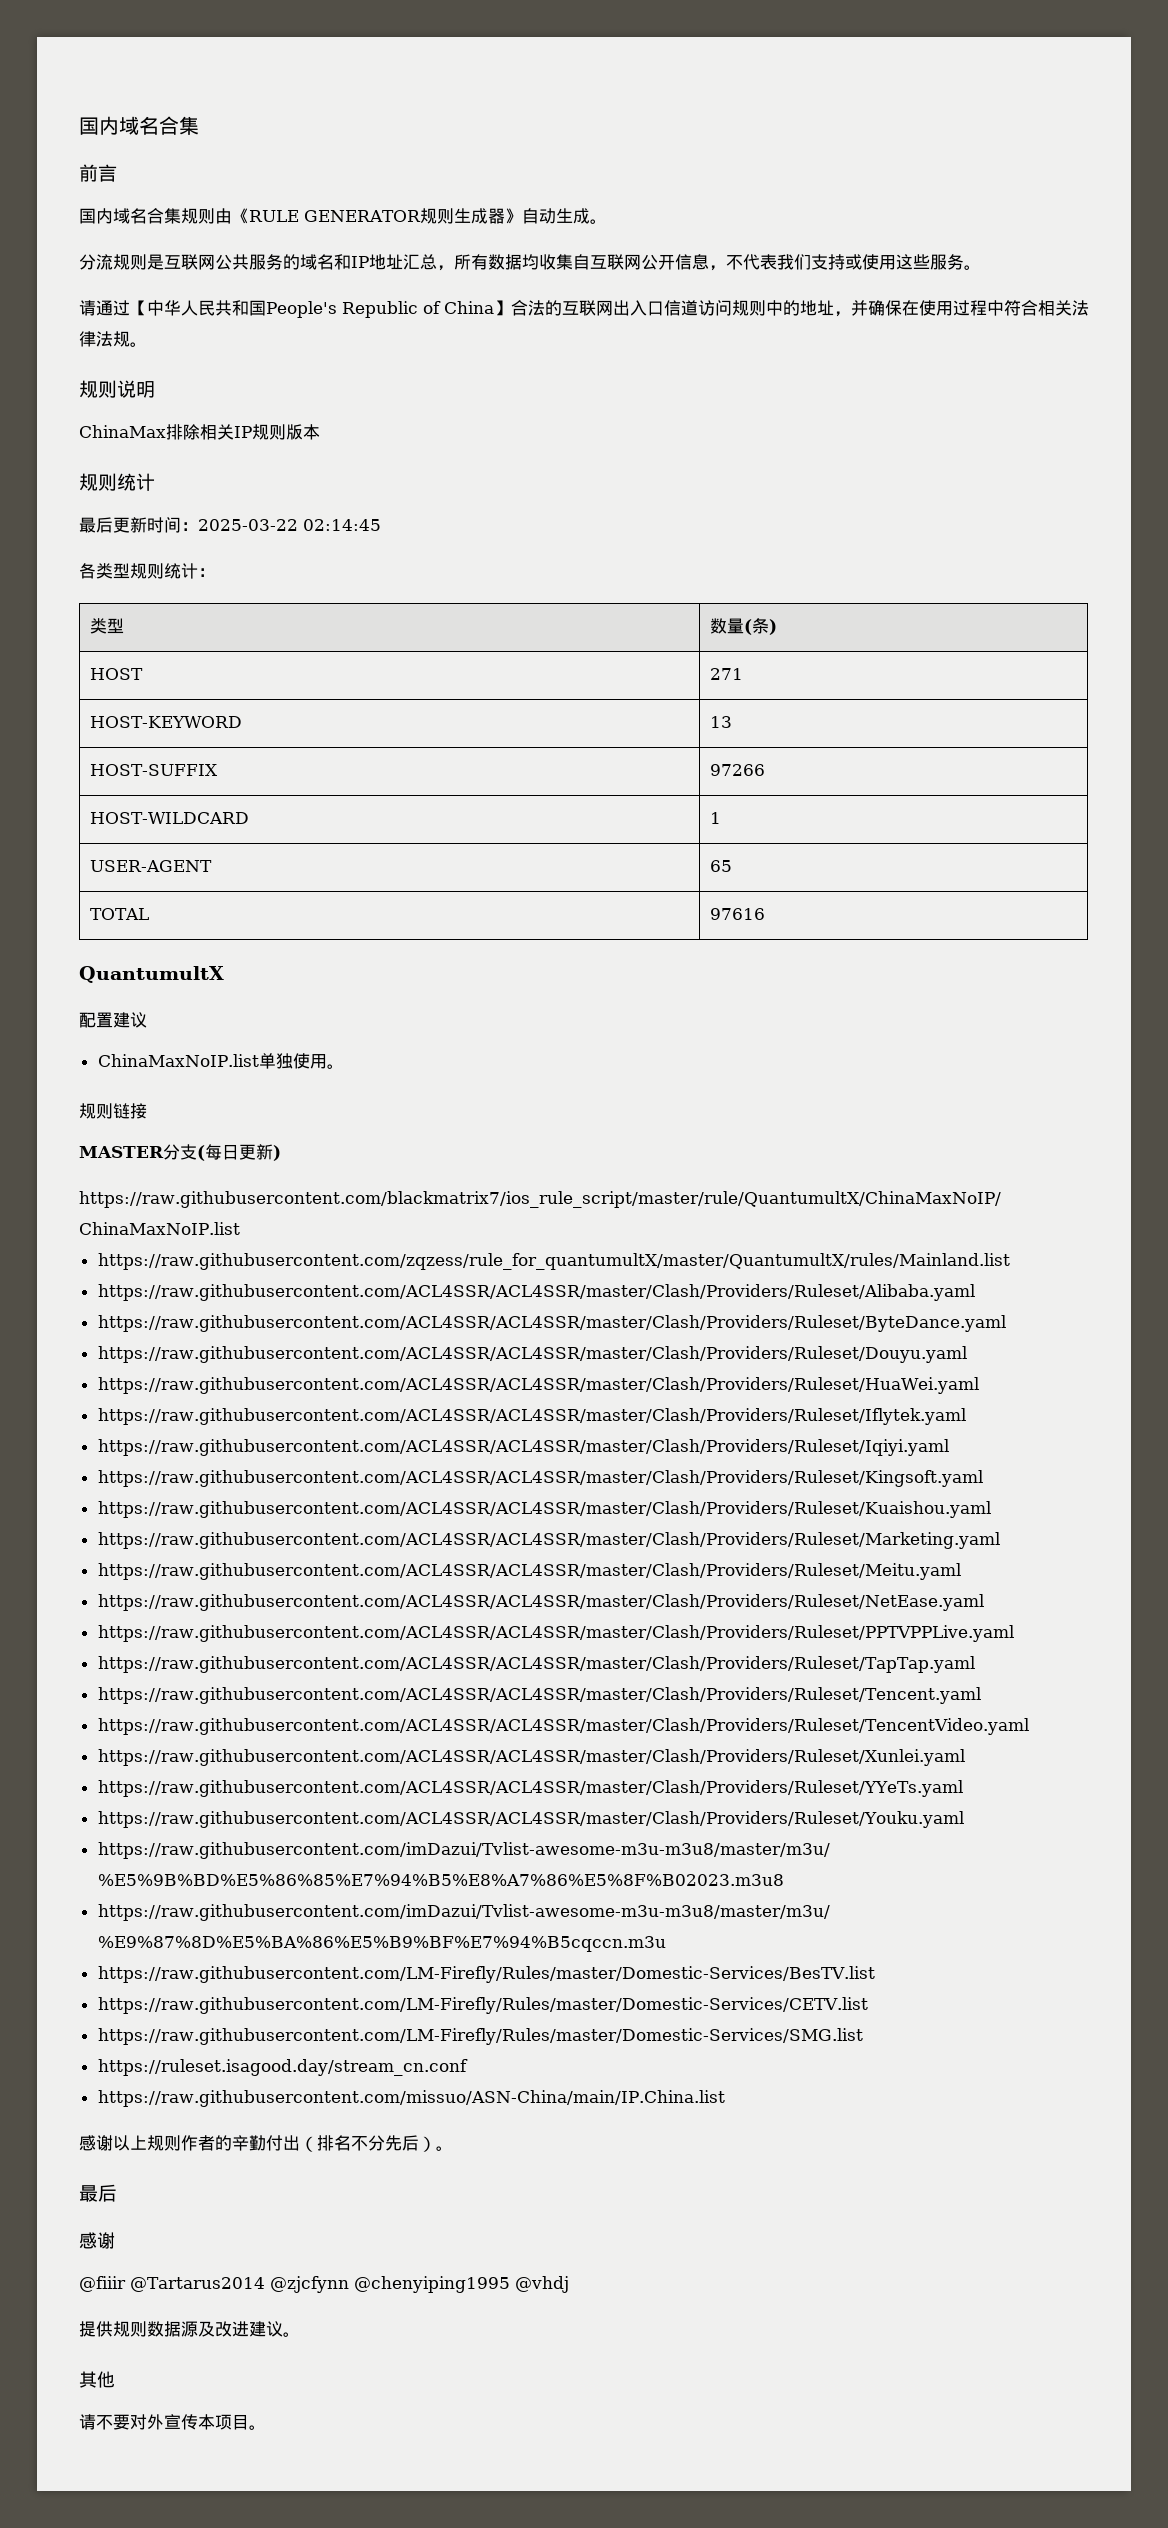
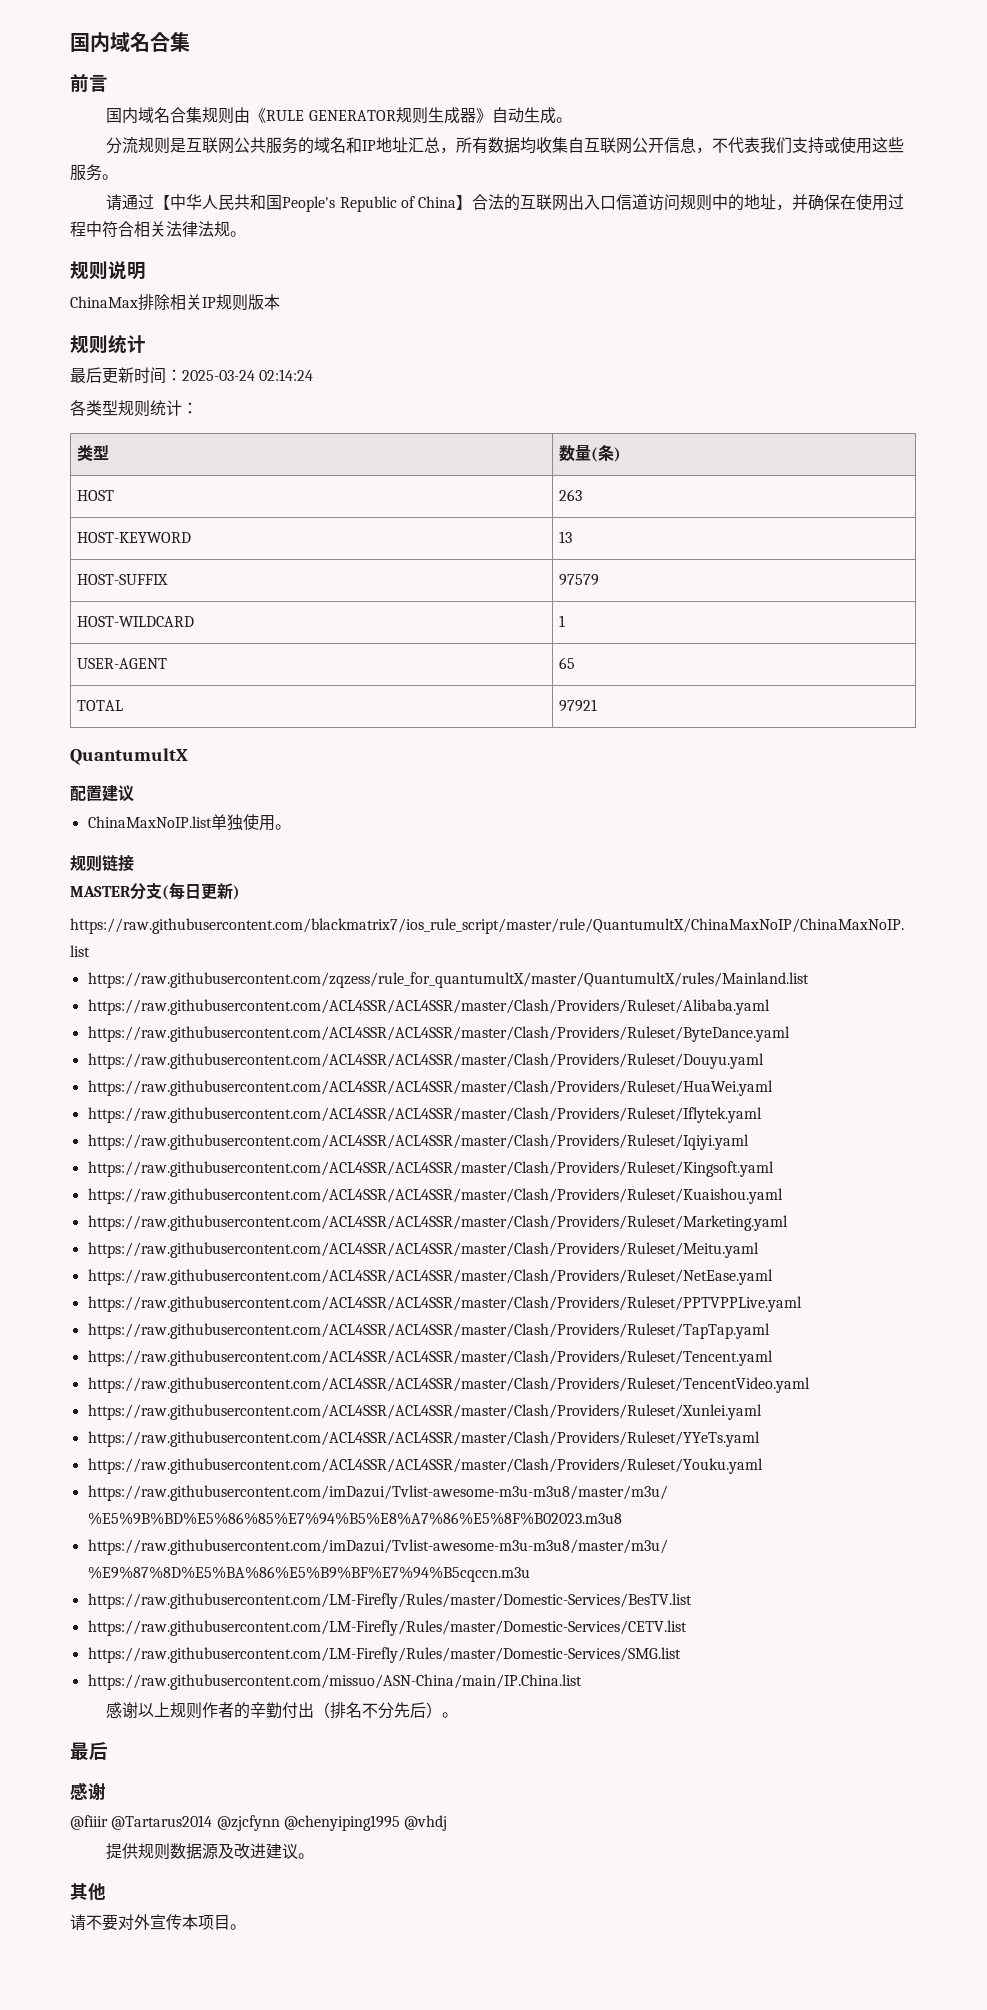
- 最后更新时间：2025-03-22 02:14:45
+ 最后更新时间：2025-03-24 02:14:24
- HOST | 271
+ HOST | 263
- HOST-SUFFIX | 97266
+ HOST-SUFFIX | 97579
- TOTAL | 97616
+ TOTAL | 97921
- https://ruleset.isagood.day/stream_cn.conf

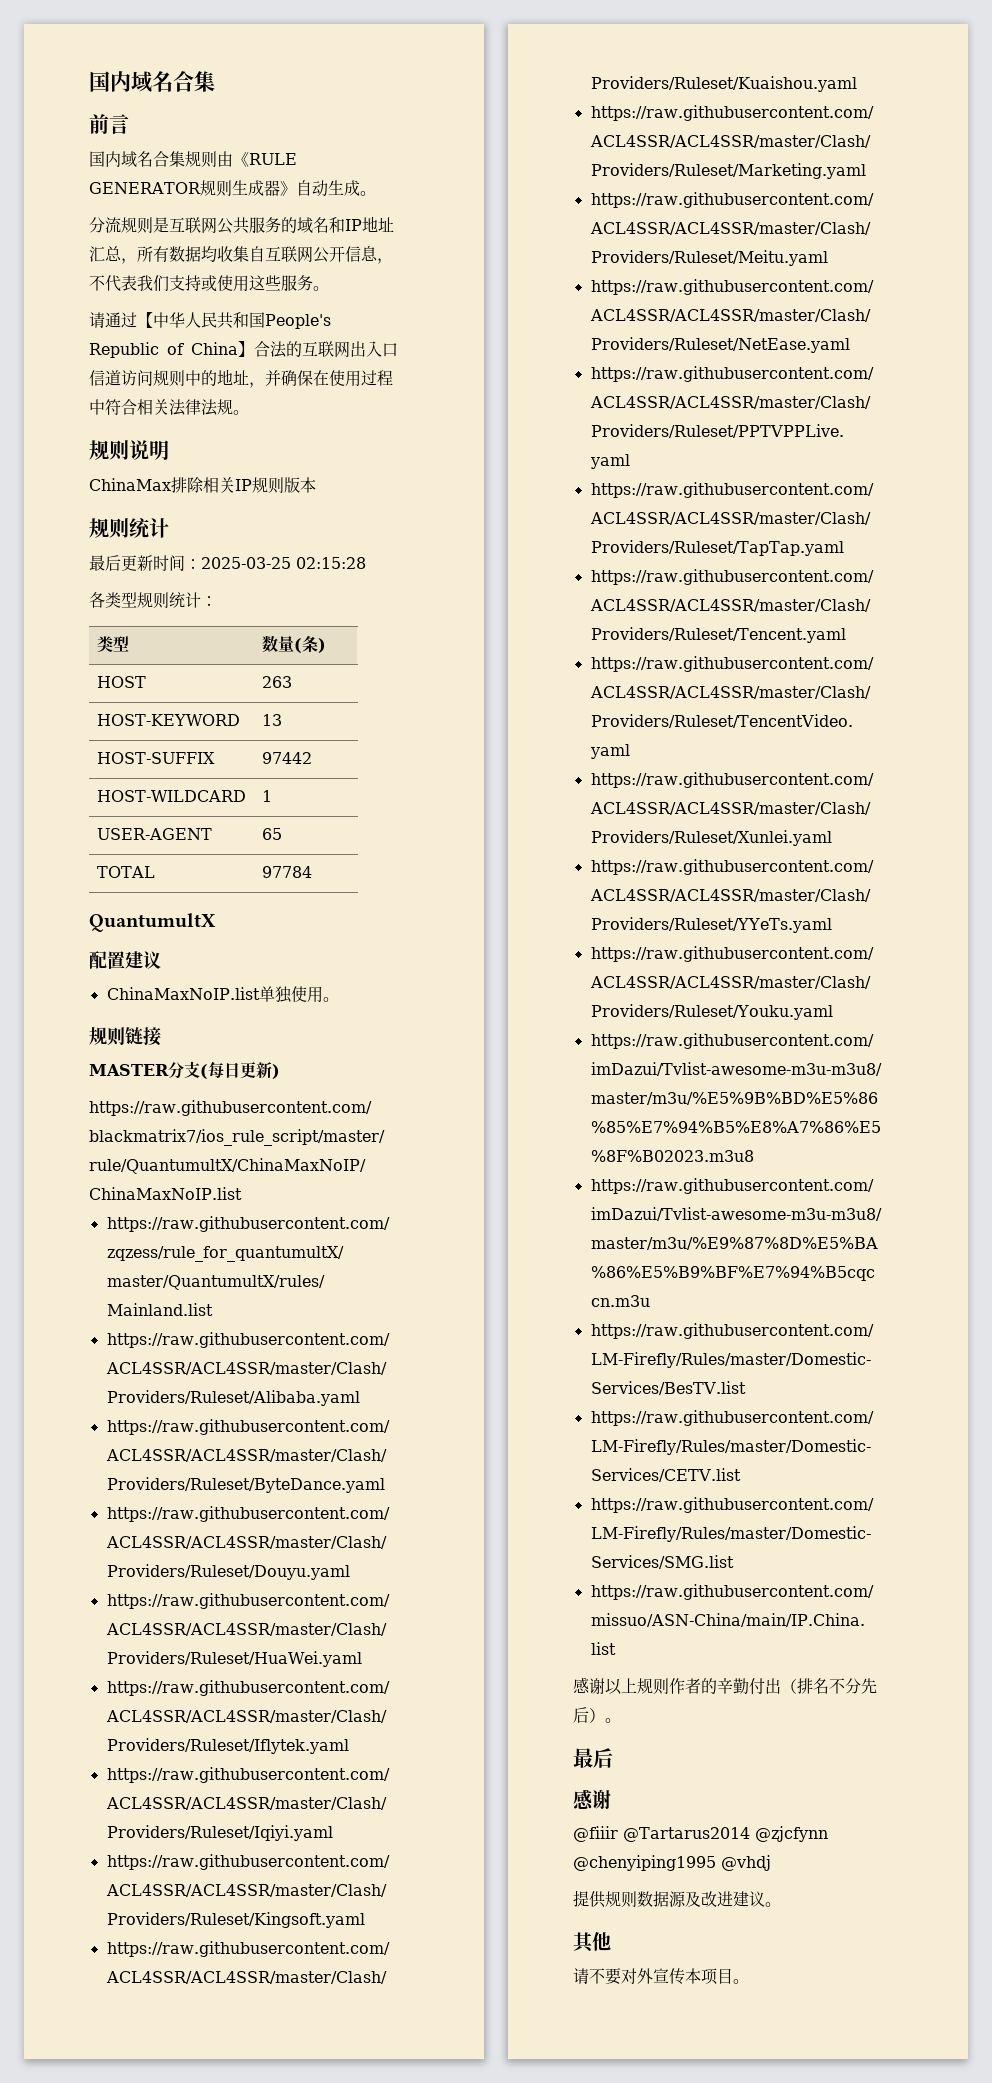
- 最后更新时间：2025-03-24 02:14:24
+ 最后更新时间：2025-03-25 02:15:28
- HOST-SUFFIX | 97579
+ HOST-SUFFIX | 97442
- TOTAL | 97921
+ TOTAL | 97784

